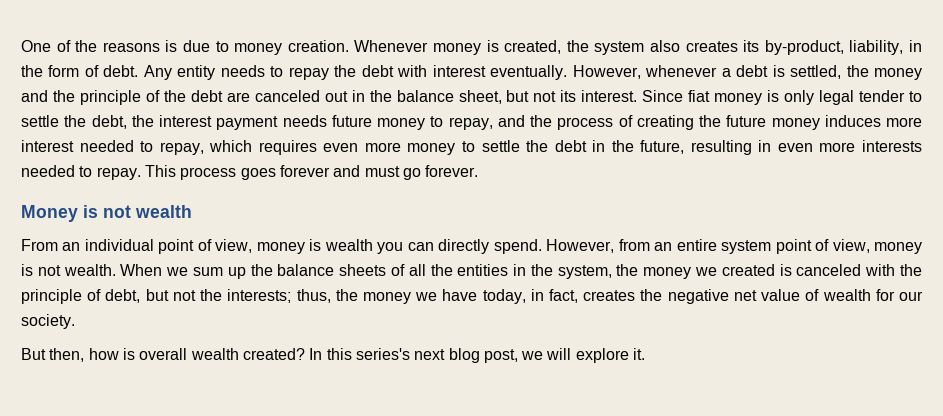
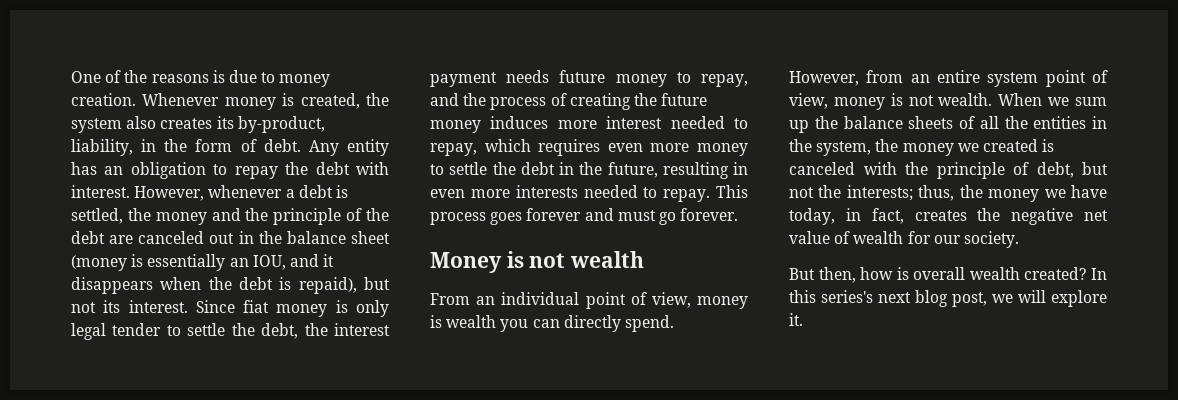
- Any entity needs to repay the debt with interest eventually.
+ Any entity has an obligation to repay the debt with interest.
- However, whenever a debt is settled, the money and the principle of the debt are canceled out in the balance sheet, but not its interest.
+ However, whenever a debt is settled, the money and the principle of the debt are canceled out in the balance sheet (money is essentially an IOU, and it disappears when the debt is repaid), but not its interest.

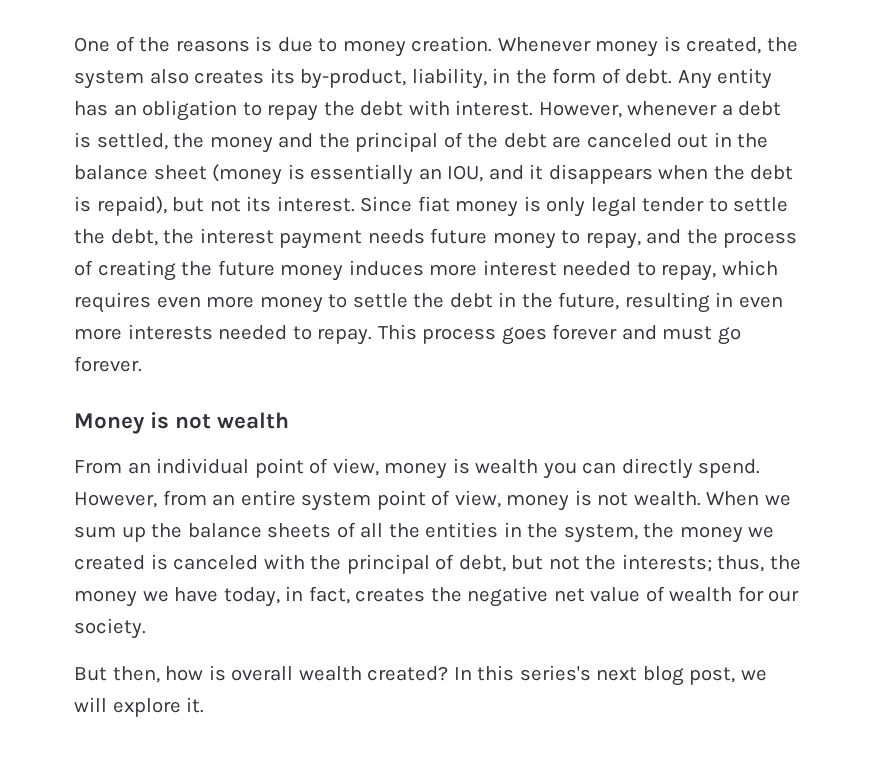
- However, whenever a debt is settled, the money and the principle of the debt are canceled out in the balance sheet (money is essentially an IOU, and it disappears when the debt is repaid), but not its interest.
+ However, whenever a debt is settled, the money and the principal of the debt are canceled out in the balance sheet (money is essentially an IOU, and it disappears when the debt is repaid), but not its interest.
- When we sum up the balance sheets of all the entities in the system, the money we created is canceled with the principle of debt, but not the interests; thus, the money we have today, in fact, creates the negative net value of wealth for our society.
+ When we sum up the balance sheets of all the entities in the system, the money we created is canceled with the principal of debt, but not the interests; thus, the money we have today, in fact, creates the negative net value of wealth for our society.

